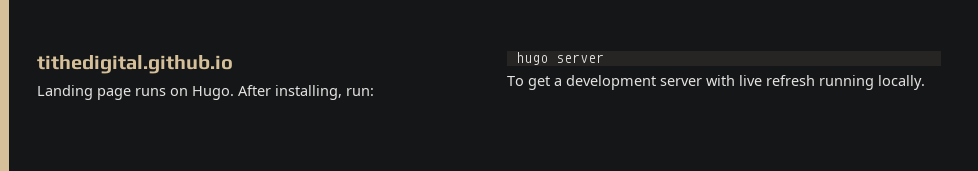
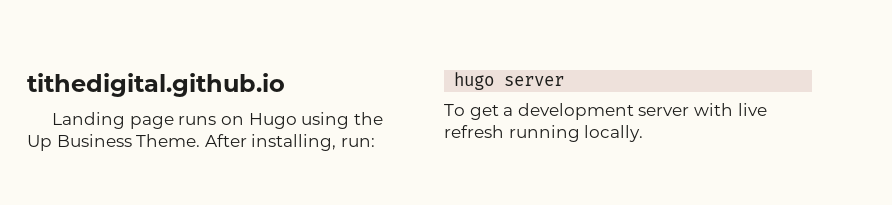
- Landing page runs on Hugo.
+ Landing page runs on Hugo using the Up Business Theme.

